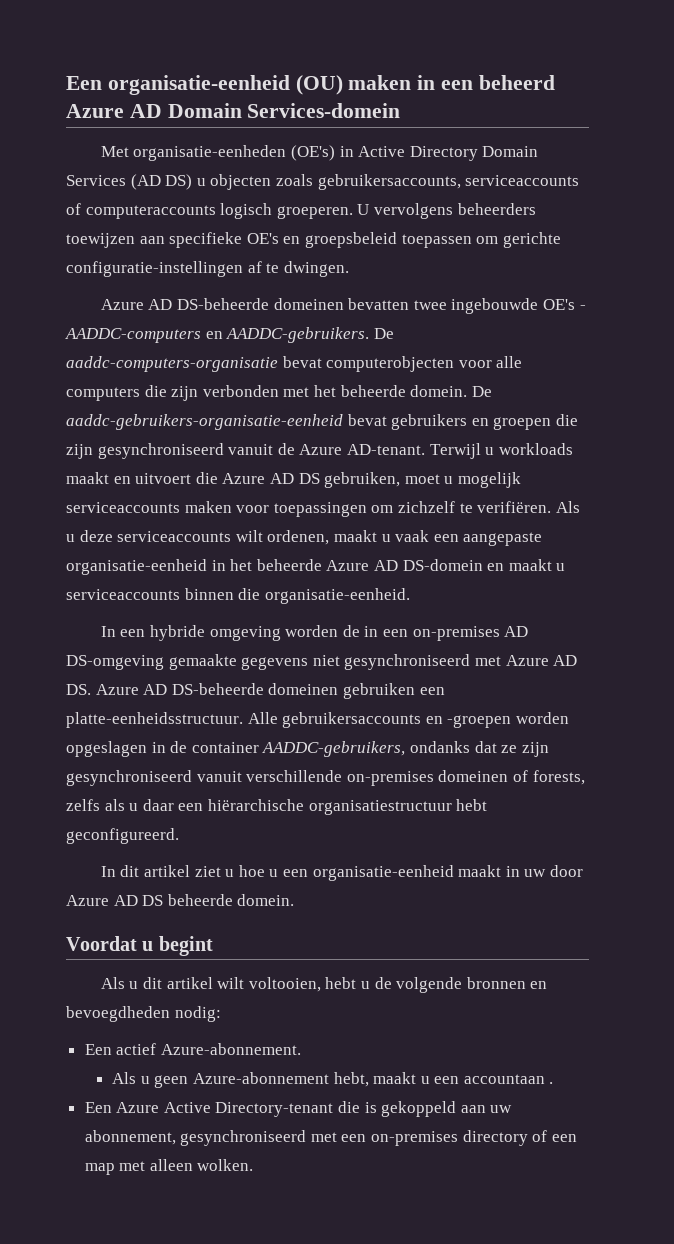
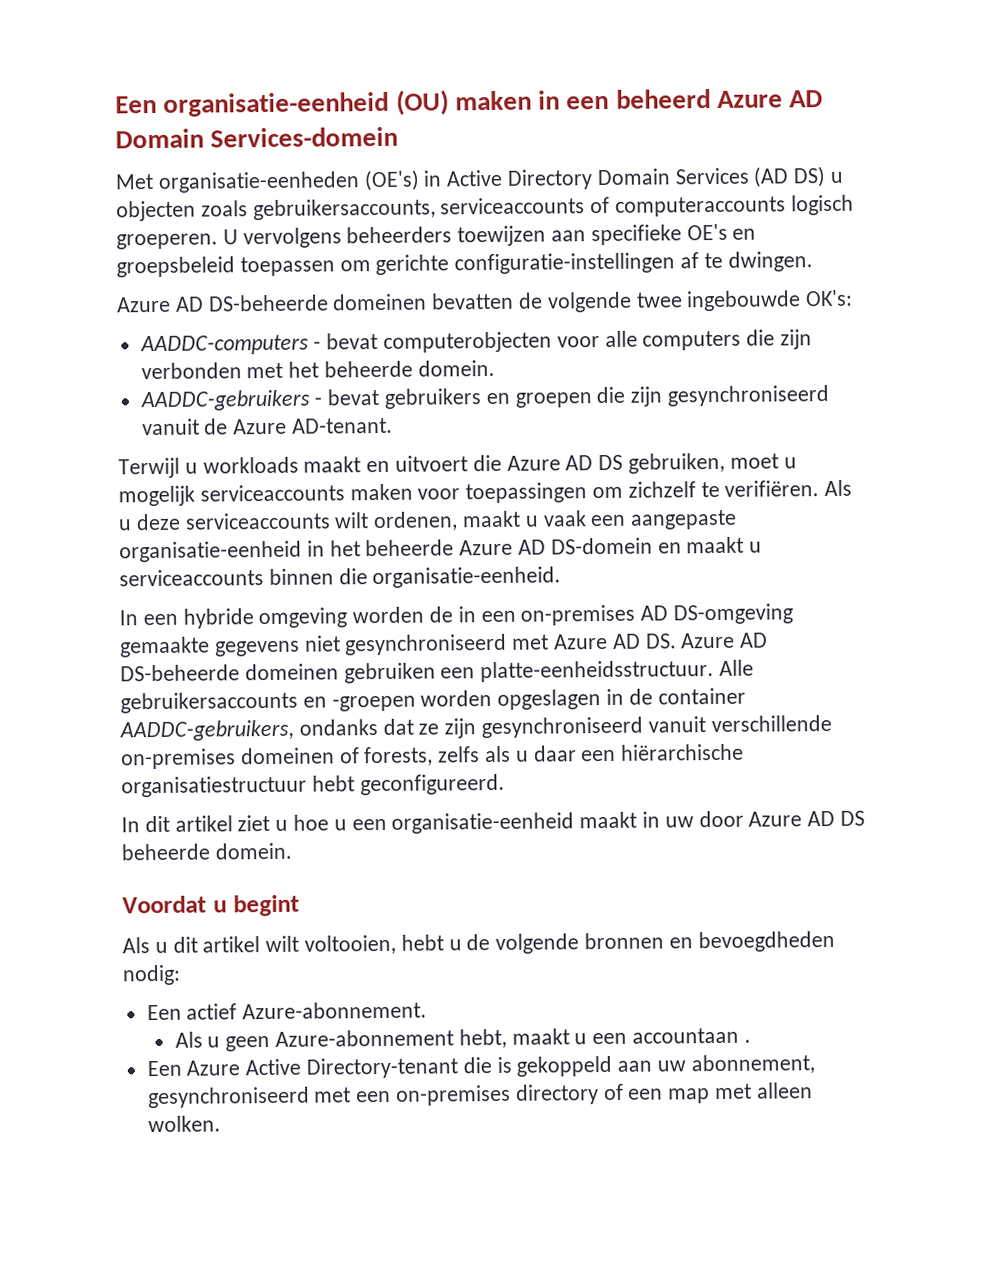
- Azure AD DS-beheerde domeinen bevatten twee ingebouwde OE's - AADDC-computers en AADDC-gebruikers. De aaddc-computers-organisatie bevat computerobjecten voor alle computers die zijn verbonden met het beheerde domein. De aaddc-gebruikers-organisatie-eenheid bevat gebruikers en groepen die zijn gesynchroniseerd vanuit de Azure AD-tenant. Terwijl u workloads maakt en uitvoert die Azure AD DS gebruiken, moet u mogelijk serviceaccounts maken voor toepassingen om zichzelf te verifiëren.
+ Azure AD DS-beheerde domeinen bevatten de volgende twee ingebouwde OK's:
+ AADDC-computers - bevat computerobjecten voor alle computers die zijn verbonden met het beheerde domein.
+ AADDC-gebruikers - bevat gebruikers en groepen die zijn gesynchroniseerd vanuit de Azure AD-tenant.
+ Terwijl u workloads maakt en uitvoert die Azure AD DS gebruiken, moet u mogelijk serviceaccounts maken voor toepassingen om zichzelf te verifiëren.

